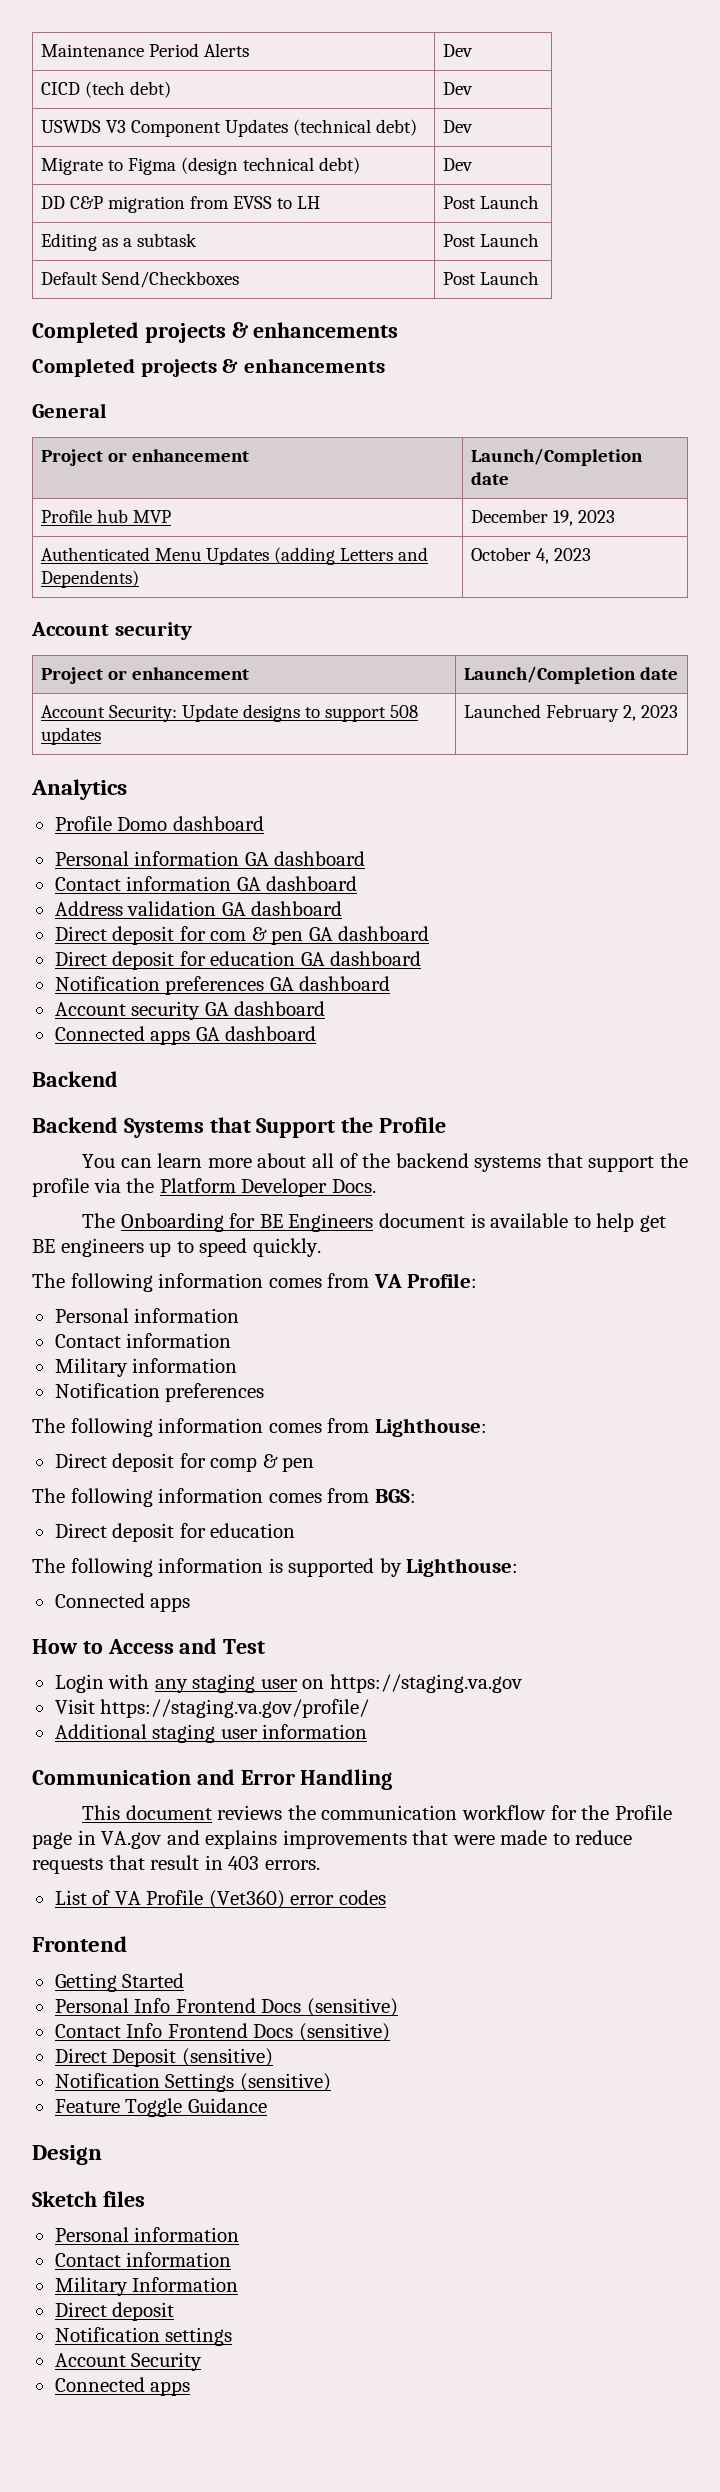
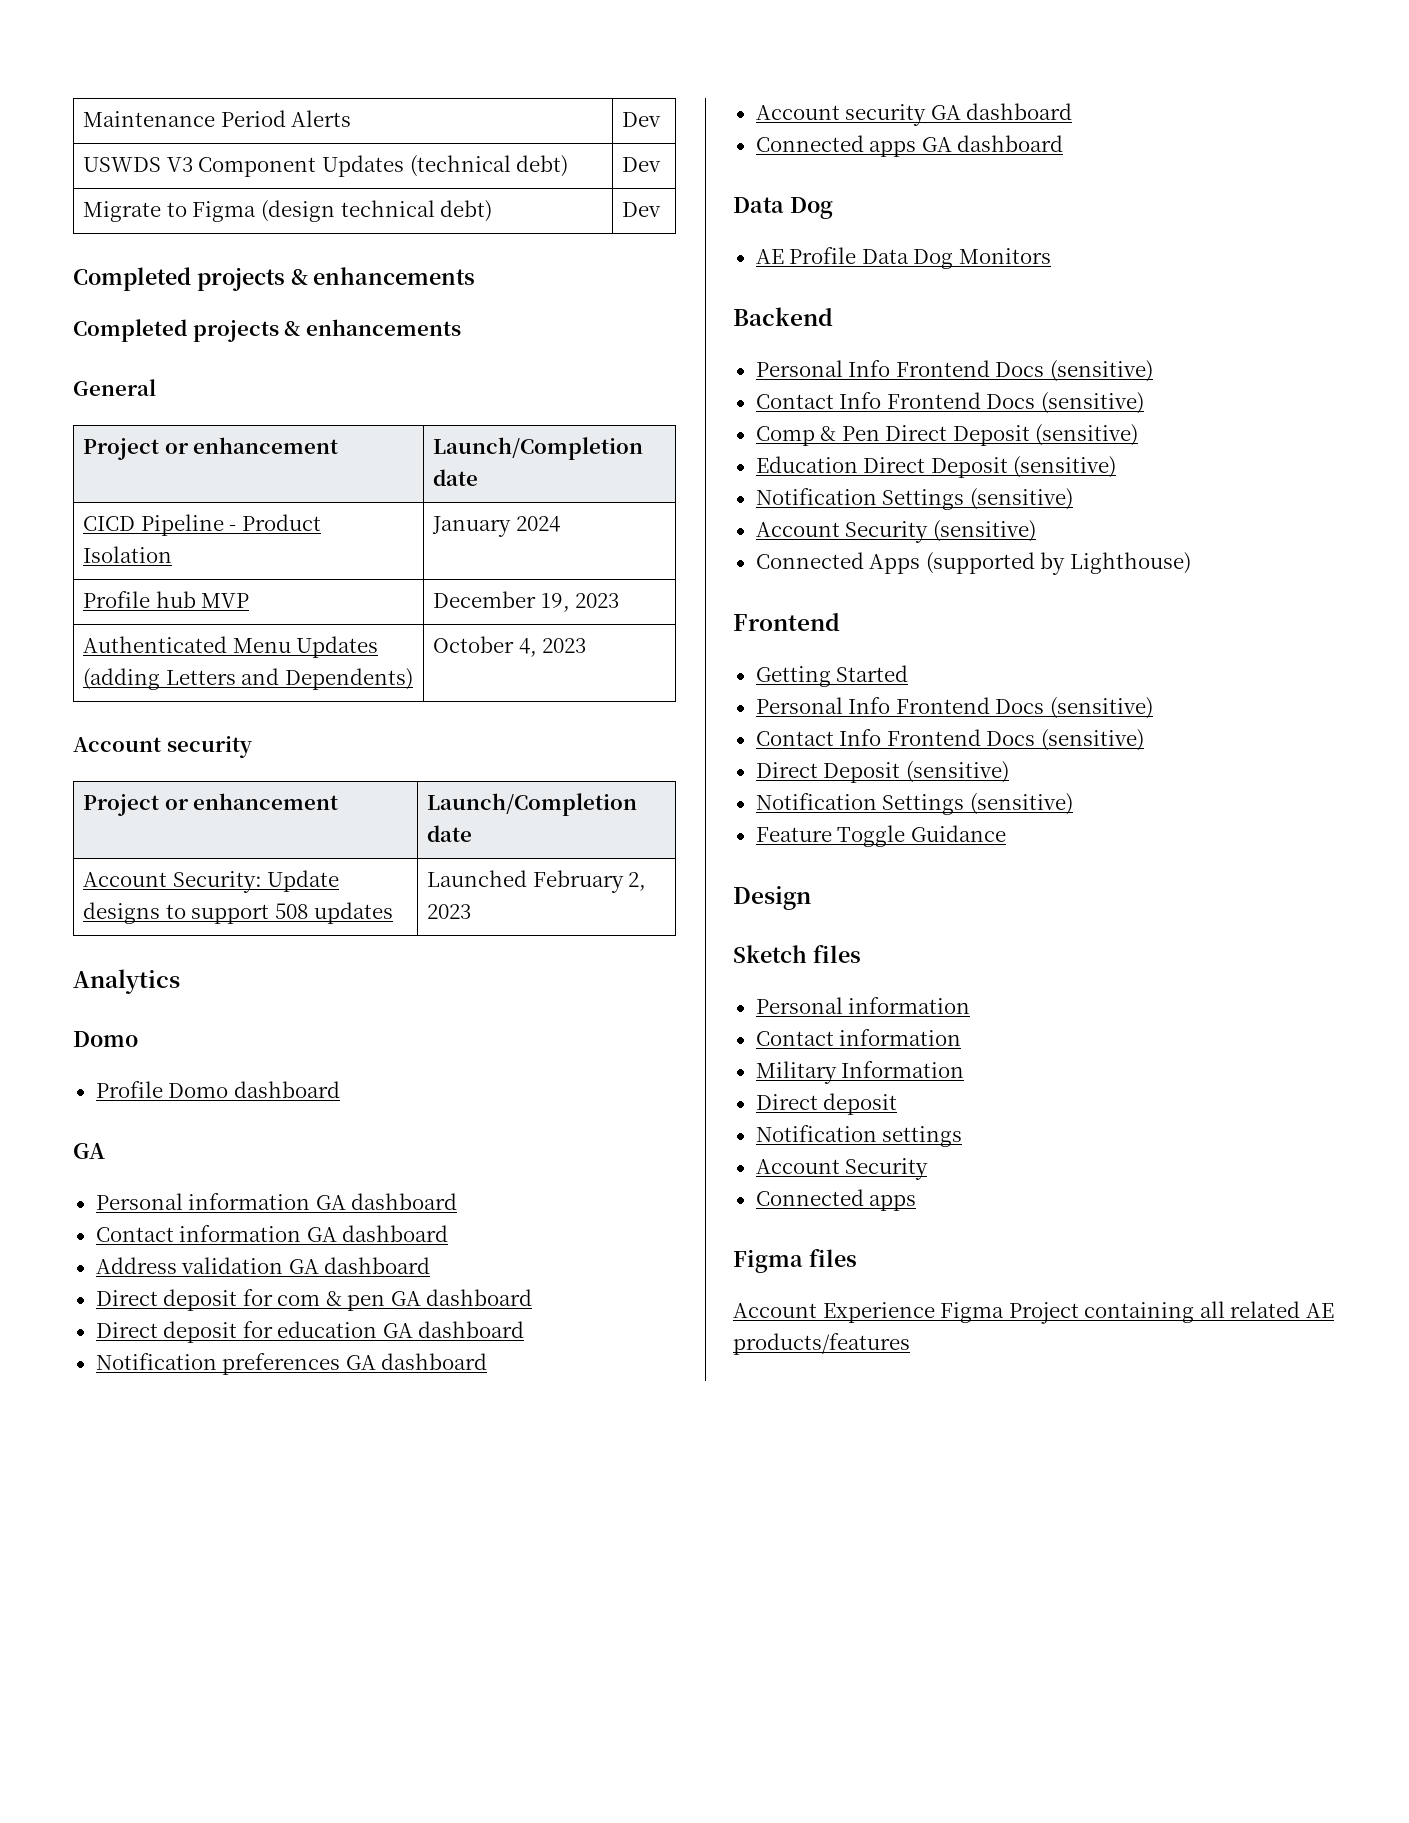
- CICD (tech debt) | Dev
- DD C&P migration from EVSS to LH | Post Launch
- Editing as a subtask | Post Launch
- Default Send/Checkboxes | Post Launch
+ CICD Pipeline - Product Isolation | January 2024
  Analytics
+ Domo
  Profile Domo dashboard
+ GA
  Connected apps GA dashboard
+ Data Dog
+ AE Profile Data Dog Monitors
  Backend
- Backend Systems that Support the Profile
- You can learn more about all of the backend systems that support the profile via the Platform Developer Docs.
- The Onboarding for BE Engineers document is available to help get BE engineers up to speed quickly.
- The following information comes from VA Profile:
- Personal information
- Contact information
- Military information
- Notification preferences
- The following information comes from Lighthouse:
- Direct deposit for comp & pen
- The following information comes from BGS:
- Direct deposit for education
- The following information is supported by Lighthouse:
- Connected apps
- How to Access and Test
- Login with any staging user on https://staging.va.gov
- Visit https://staging.va.gov/profile/
- Additional staging user information
- Communication and Error Handling
- This document reviews the communication workflow for the Profile page in VA.gov and explains improvements that were made to reduce requests that result in 403 errors.
- List of VA Profile (Vet360) error codes
+ Personal Info Frontend Docs (sensitive)
+ Contact Info Frontend Docs (sensitive)
+ Comp & Pen Direct Deposit (sensitive)
+ Education Direct Deposit (sensitive)
+ Notification Settings (sensitive)
+ Account Security (sensitive)
+ Connected Apps (supported by Lighthouse)
+ Figma files
+ Account Experience Figma Project containing all related AE products/features

